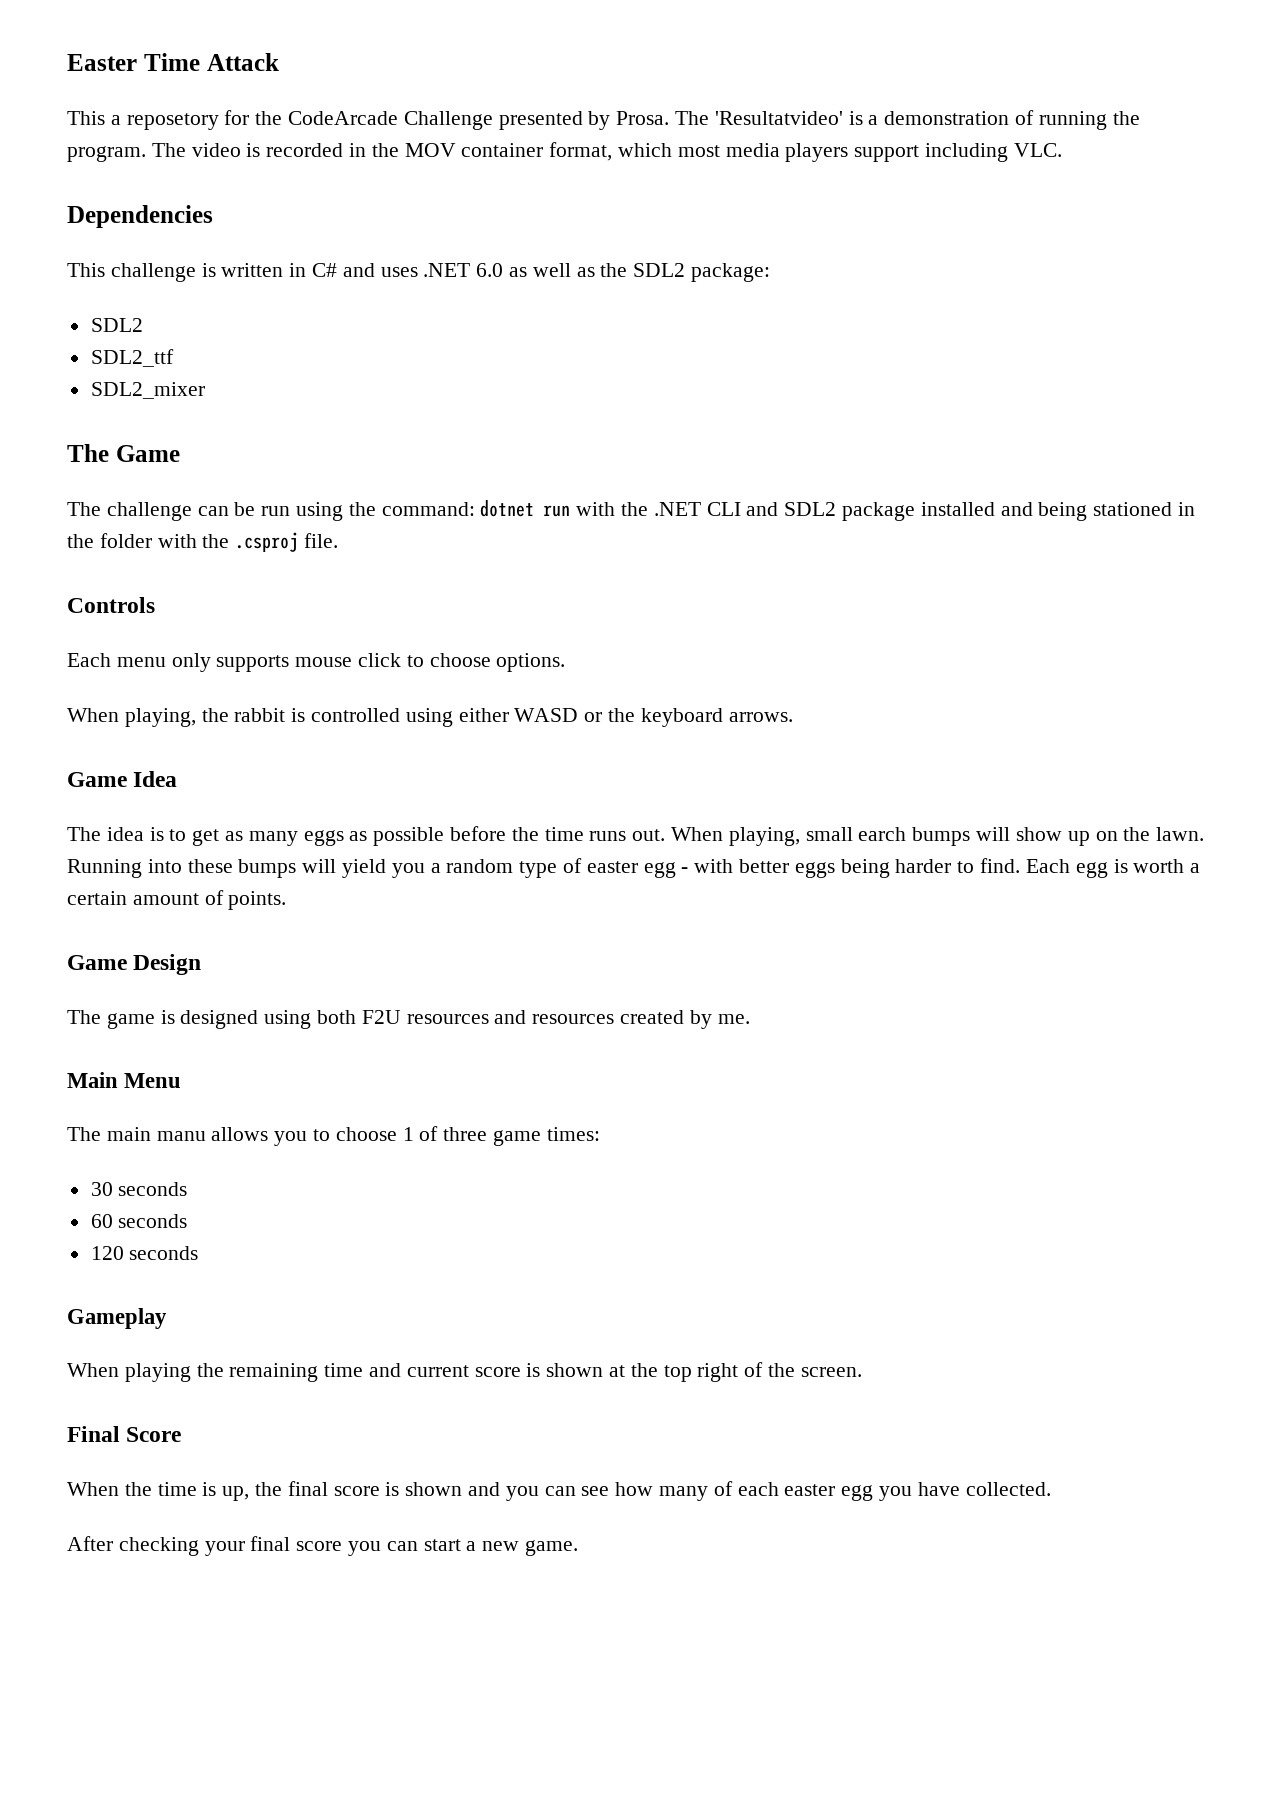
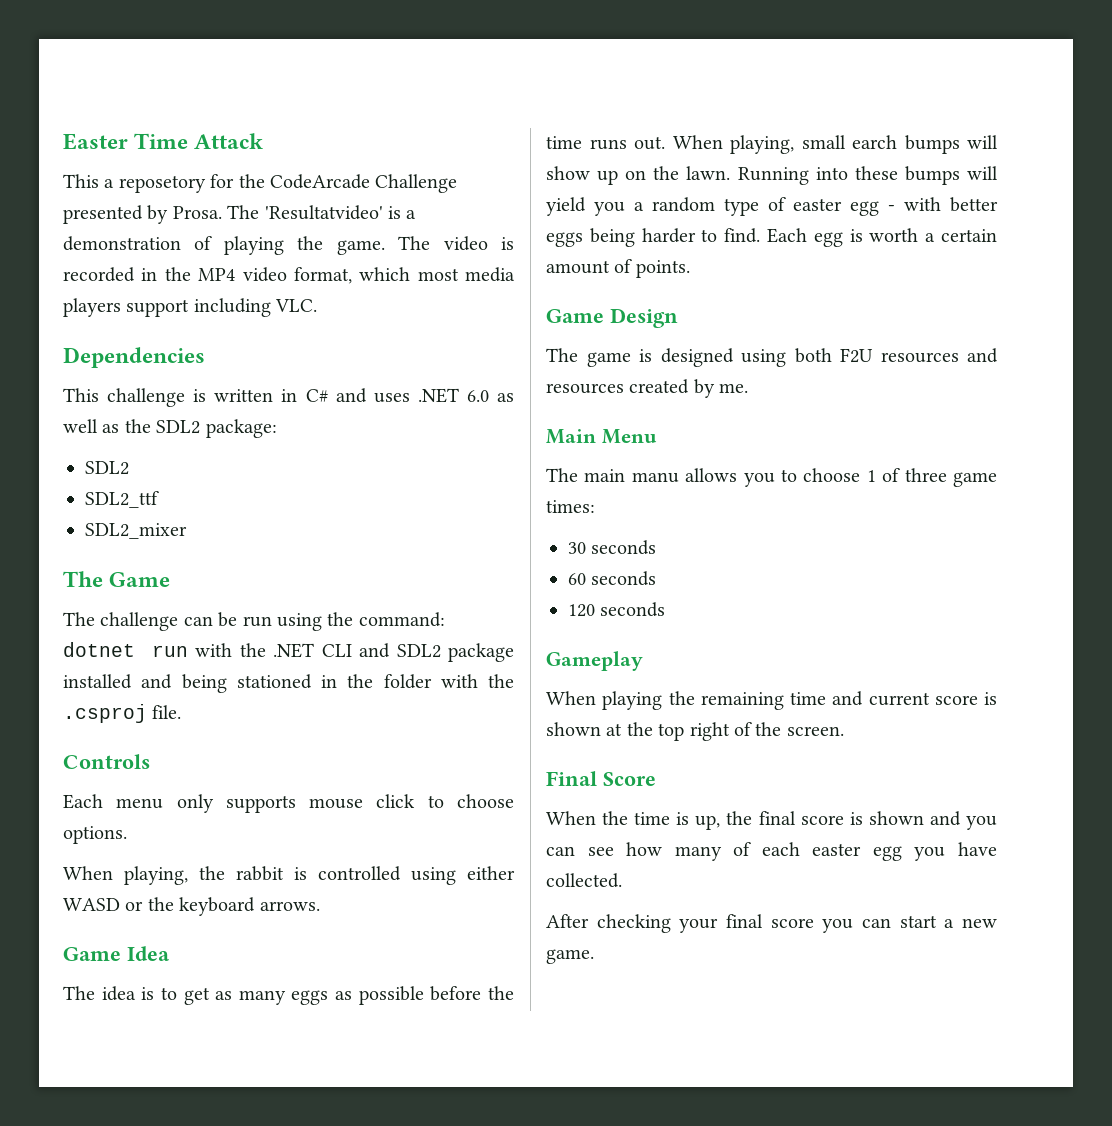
- The 'Resultatvideo' is a demonstration of running the program.
+ The 'Resultatvideo' is a demonstration of playing the game.
- The video is recorded in the MOV container format, which most media players support including VLC.
+ The video is recorded in the MP4 video format, which most media players support including VLC.

